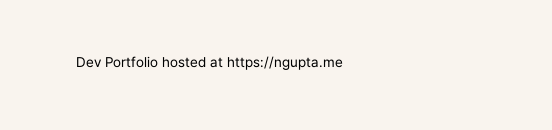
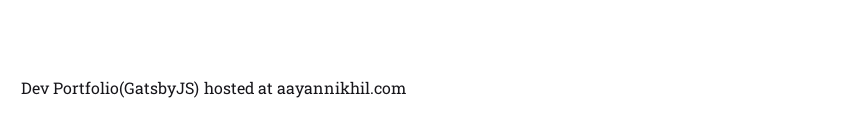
- Dev Portfolio hosted at https://ngupta.me
+ Dev Portfolio(GatsbyJS) hosted at aayannikhil.com

